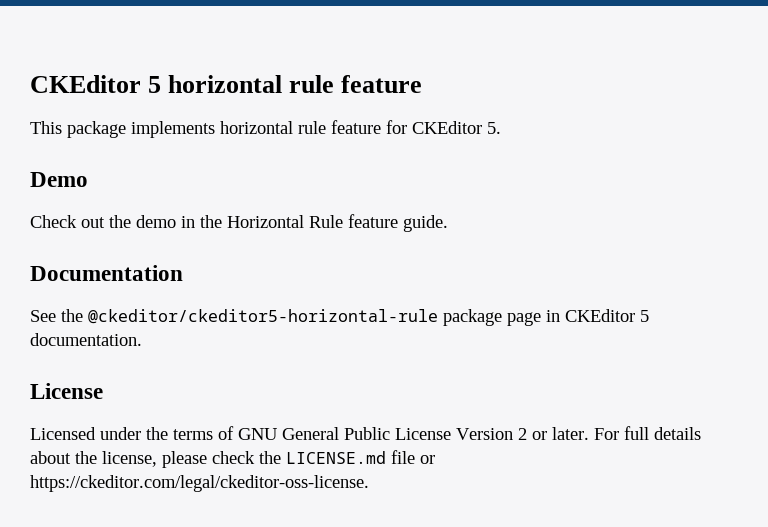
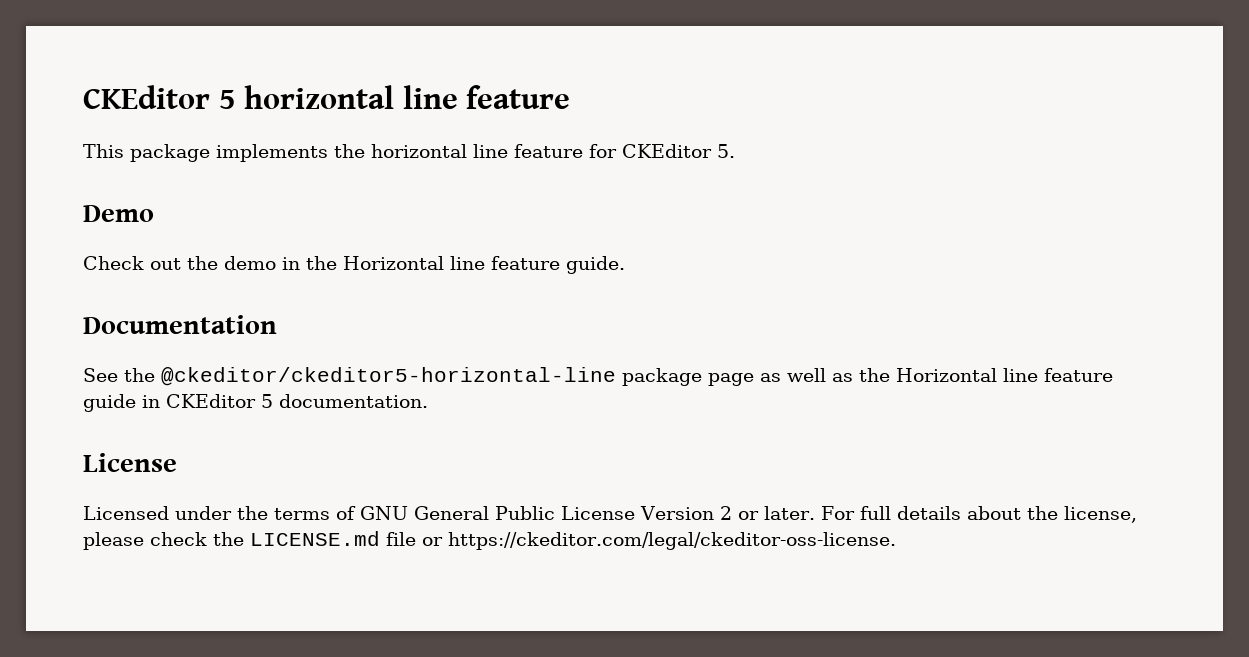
- CKEditor 5 horizontal rule feature
+ CKEditor 5 horizontal line feature
- This package implements horizontal rule feature for CKEditor 5.
+ This package implements the horizontal line feature for CKEditor 5.
- Check out the demo in the Horizontal Rule feature guide.
+ Check out the demo in the Horizontal line feature guide.
- See the @ckeditor/ckeditor5-horizontal-rule package page in CKEditor 5 documentation.
+ See the @ckeditor/ckeditor5-horizontal-line package page as well as the Horizontal line feature guide in CKEditor 5 documentation.

